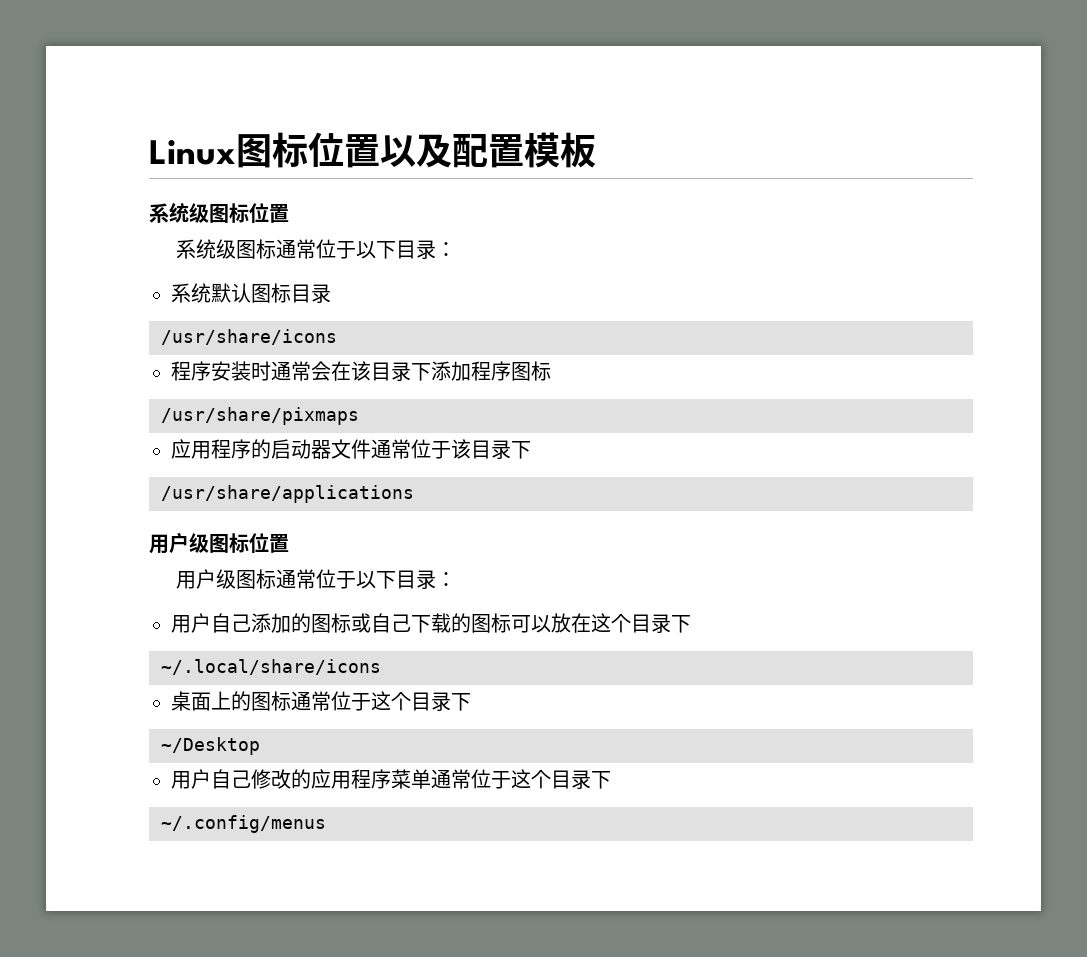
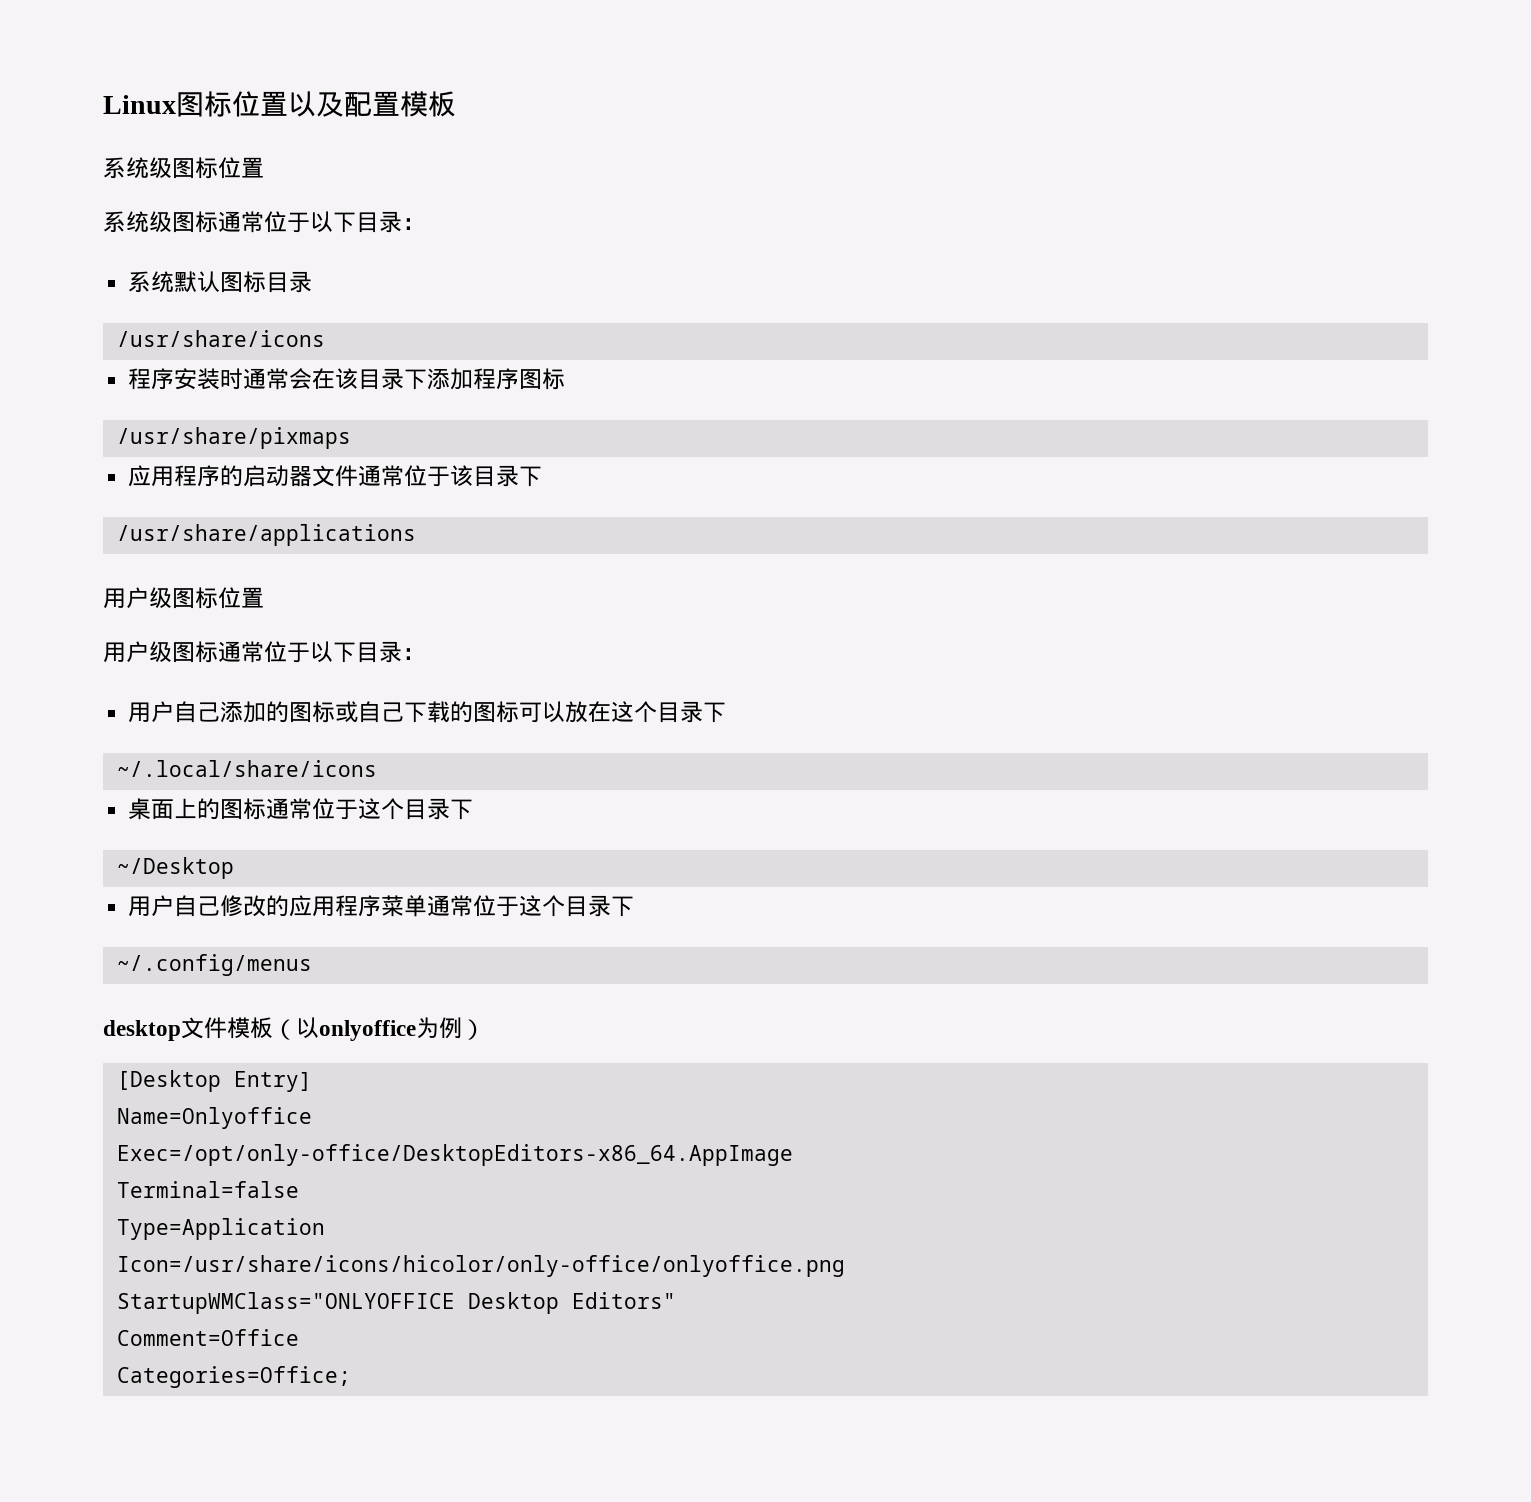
+ desktop文件模板（以onlyoffice为例）
+ [Desktop Entry]
+ Name=Onlyoffice
+ Exec=/opt/only-office/DesktopEditors-x86_64.AppImage
+ Terminal=false
+ Type=Application
+ Icon=/usr/share/icons/hicolor/only-office/onlyoffice.png
+ StartupWMClass="ONLYOFFICE Desktop Editors"
+ Comment=Office
+ Categories=Office;

